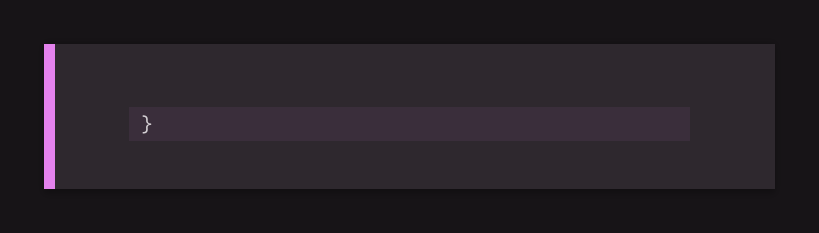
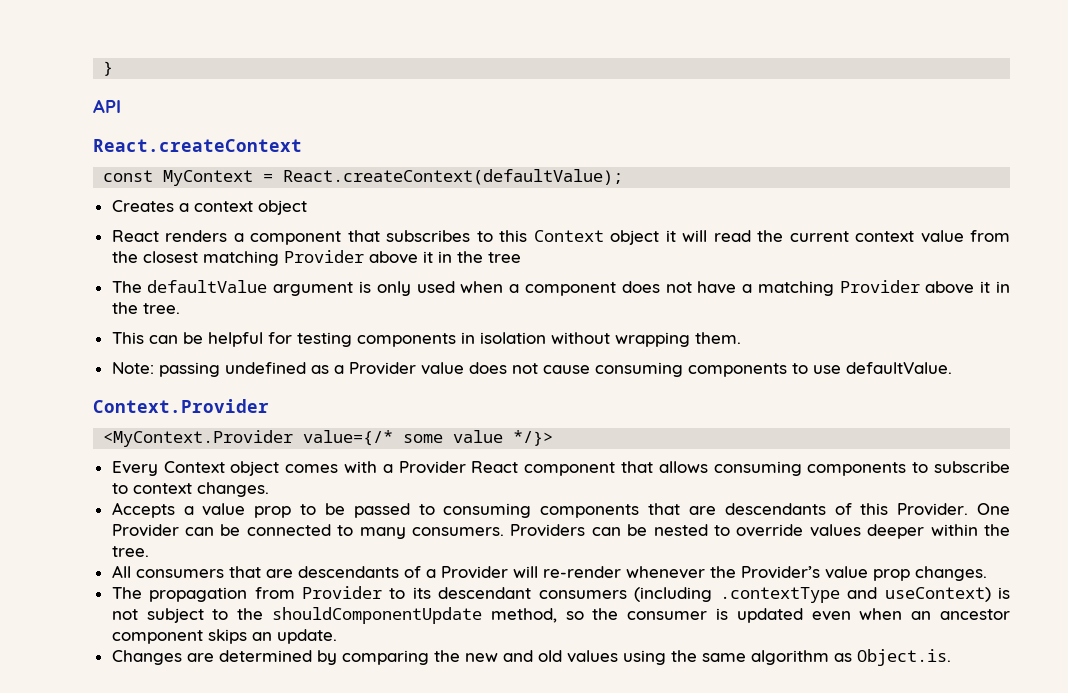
+ API
+ React.createContext
+ const MyContext = React.createContext(defaultValue);
+ Creates a context object
+ React renders a component that subscribes to this Context object it will read the current context value from the closest matching Provider above it in the tree
+ The defaultValue argument is only used when a component does not have a matching Provider above it in the tree.
+ This can be helpful for testing components in isolation without wrapping them.
+ Note: passing undefined as a Provider value does not cause consuming components to use defaultValue.
+ Context.Provider
+ <MyContext.Provider value={/* some value */}>
+ Every Context object comes with a Provider React component that allows consuming components to subscribe to context changes.
+ Accepts a value prop to be passed to consuming components that are descendants of this Provider. One Provider can be connected to many consumers. Providers can be nested to override values deeper within the tree.
+ All consumers that are descendants of a Provider will re-render whenever the Provider’s value prop changes.
+ The propagation from Provider to its descendant consumers (including .contextType and useContext) is not subject to the shouldComponentUpdate method, so the consumer is updated even when an ancestor component skips an update.
+ Changes are determined by comparing the new and old values using the same algorithm as Object.is.

